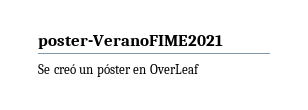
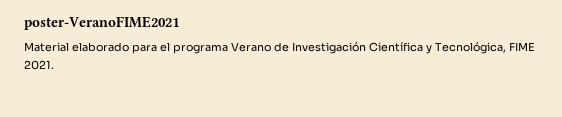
- Se creó un póster en OverLeaf
+ Material elaborado para el programa Verano de Investigación Científica y Tecnológica, FIME 2021.

